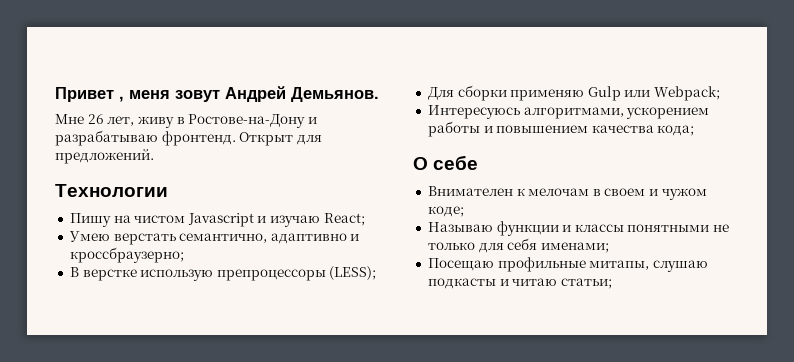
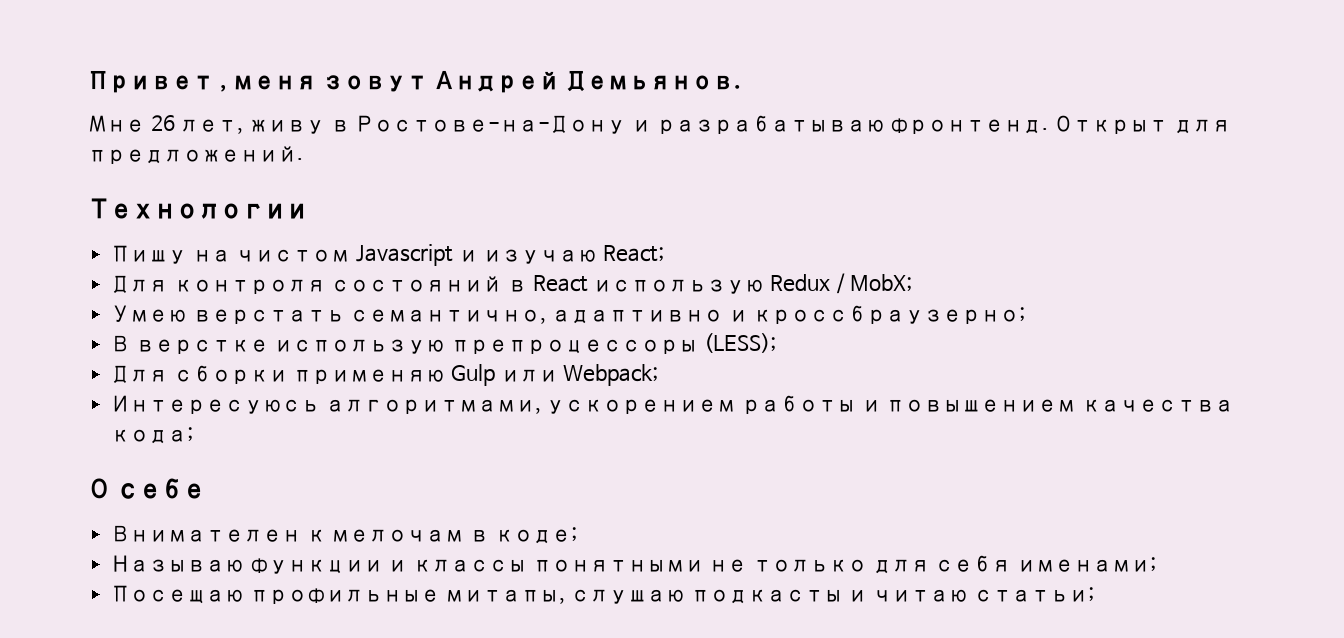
+ Для контроля состояний в React использую Redux / MobX;
- Внимателен к мелочам в своем и чужом коде;
+ Внимателен к мелочам в коде;

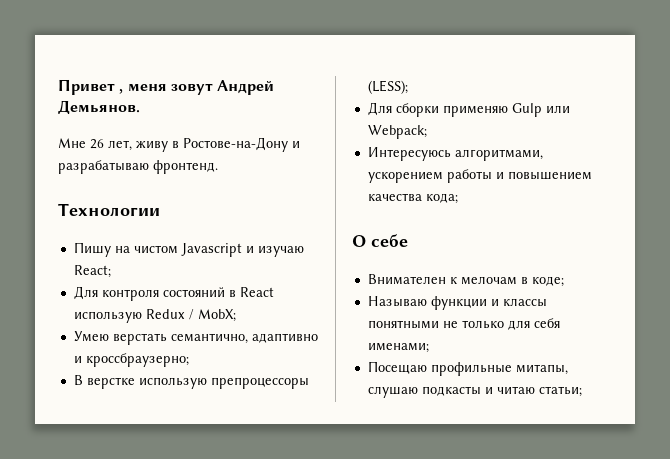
- Открыт для предложений.

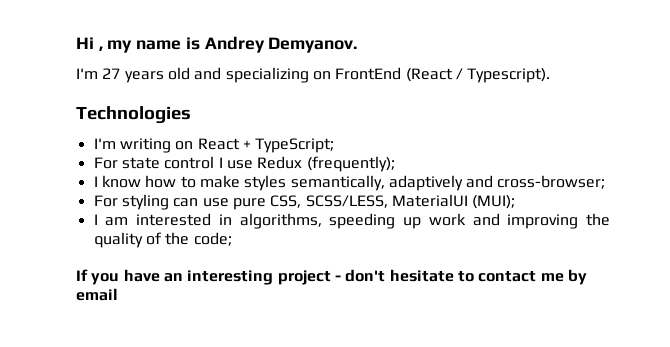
- Привет , меня зовут Андрей Демьянов.
- Мне 26 лет, живу в Ростове-на-Дону и разрабатываю фронтенд.
- Технологии
- Пишу на чистом Javascript и изучаю React;
- Для контроля состояний в React использую Redux / MobX;
- Умею верстать семантично, адаптивно и кроссбраузерно;
- В верстке использую препроцессоры (LESS);
- Для сборки применяю Gulp или Webpack;
- Интересуюсь алгоритмами, ускорением работы и повышением качества кода;
- О себе
- Внимателен к мелочам в коде;
- Называю функции и классы понятными не только для себя именами;
- Посещаю профильные митапы, слушаю подкасты и читаю статьи;
+ Hi , my name is Andrey Demyanov.
+ I'm 27 years old and specializing on FrontEnd (React / Typescript).
+ Technologies
+ I'm writing on React + TypeScript;
+ For state control I use Redux (frequently);
+ I know how to make styles semantically, adaptively and cross-browser;
+ For styling can use pure CSS, SCSS/LESS, MaterialUI (MUI);
+ I am interested in algorithms, speeding up work and improving the quality of the code;
+ If you have an interesting project - don't hesitate to contact me by email

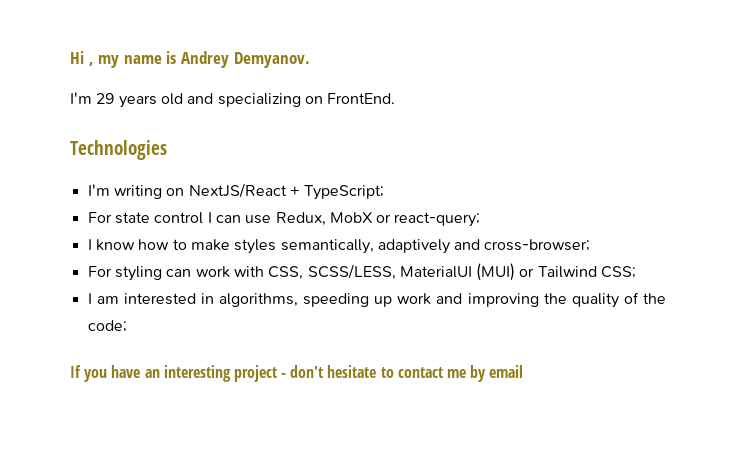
- I'm 27 years old and specializing on FrontEnd (React / Typescript).
+ I'm 29 years old and specializing on FrontEnd.
- I'm writing on React + TypeScript;
+ I'm writing on NextJS/React + TypeScript;
- For state control I use Redux (frequently);
+ For state control I can use Redux, MobX or react-query;
- For styling can use pure CSS, SCSS/LESS, MaterialUI (MUI);
+ For styling can work with CSS, SCSS/LESS, MaterialUI (MUI) or Tailwind CSS;

